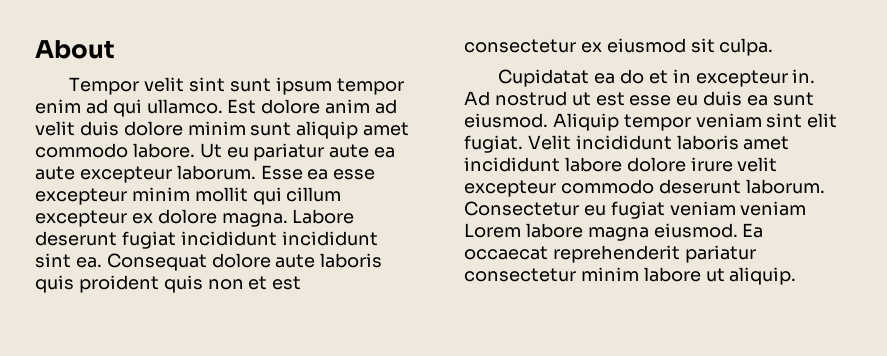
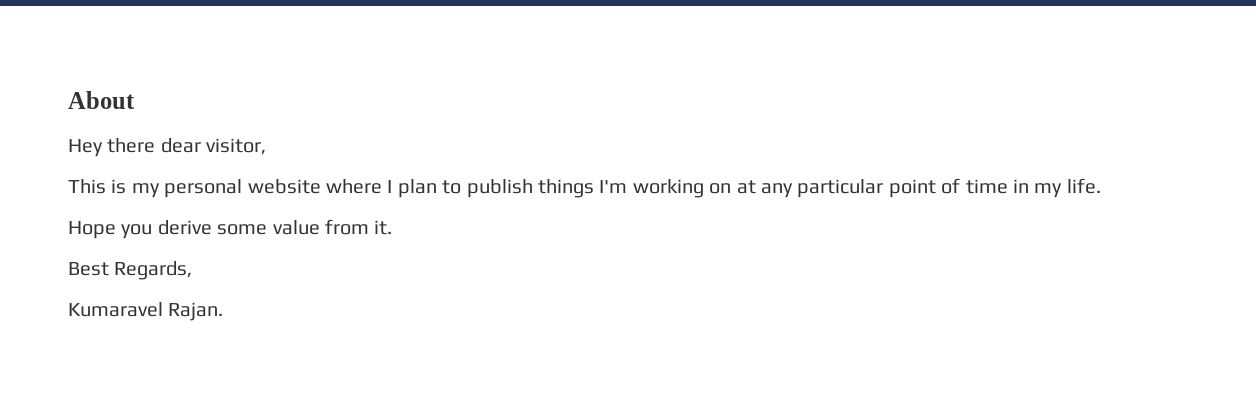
- Tempor velit sint sunt ipsum tempor enim ad qui ullamco. Est dolore anim ad velit duis dolore minim sunt aliquip amet commodo labore. Ut eu pariatur aute ea aute excepteur laborum. Esse ea esse excepteur minim mollit qui cillum excepteur ex dolore magna. Labore deserunt fugiat incididunt incididunt sint ea. Consequat dolore aute laboris quis proident quis non et est consectetur ex eiusmod sit culpa.
- Cupidatat ea do et in excepteur in. Ad nostrud ut est esse eu duis ea sunt eiusmod. Aliquip tempor veniam sint elit fugiat. Velit incididunt laboris amet incididunt labore dolore irure velit excepteur commodo deserunt laborum. Consectetur eu fugiat veniam veniam Lorem labore magna eiusmod. Ea occaecat reprehenderit pariatur consectetur minim labore ut aliquip.
+ Hey there dear visitor,
+ This is my personal website where I plan to publish things I'm working on at any particular point of time in my life.
+ Hope you derive some value from it.
+ Best Regards,
+ Kumaravel Rajan.

